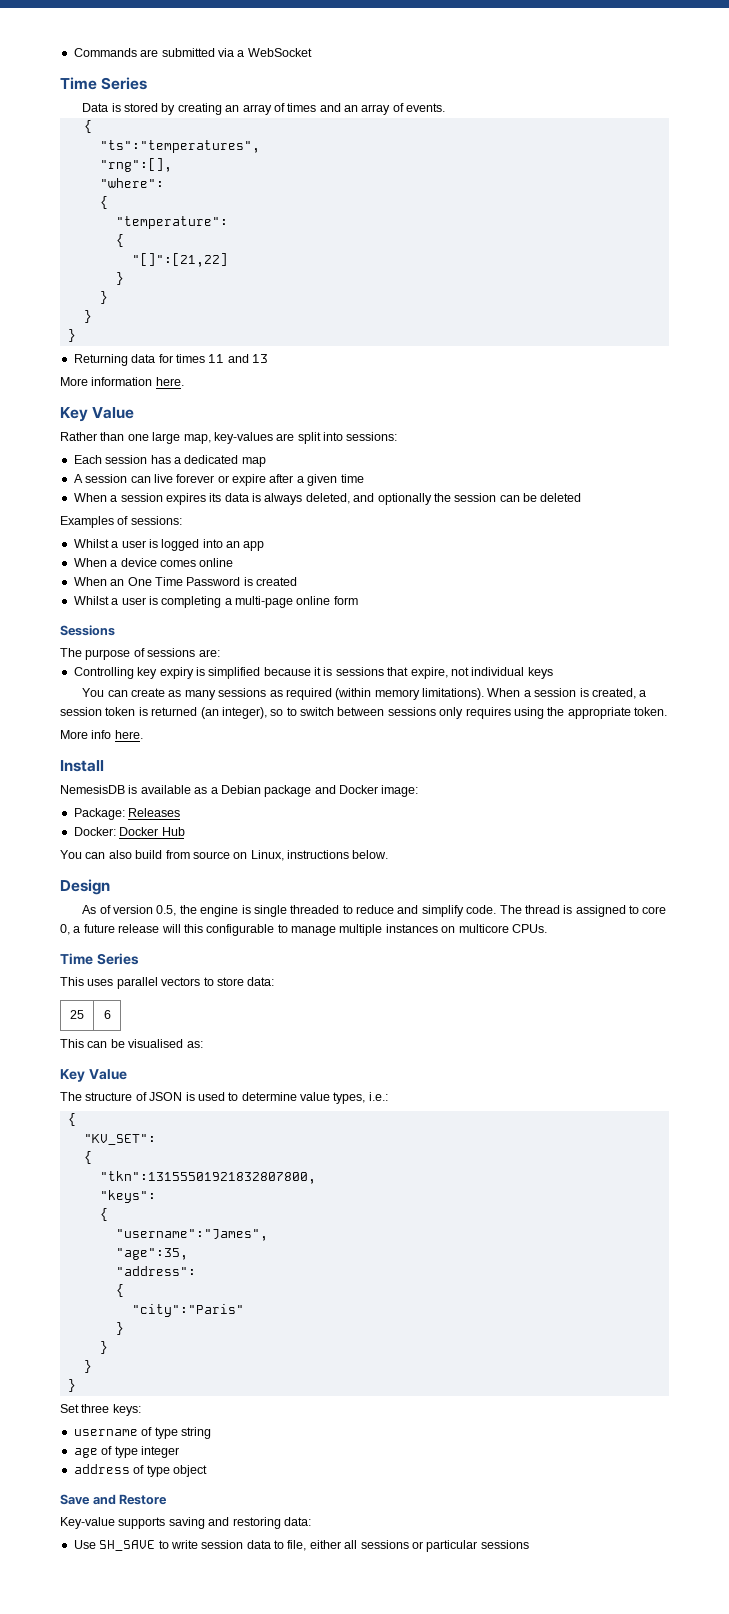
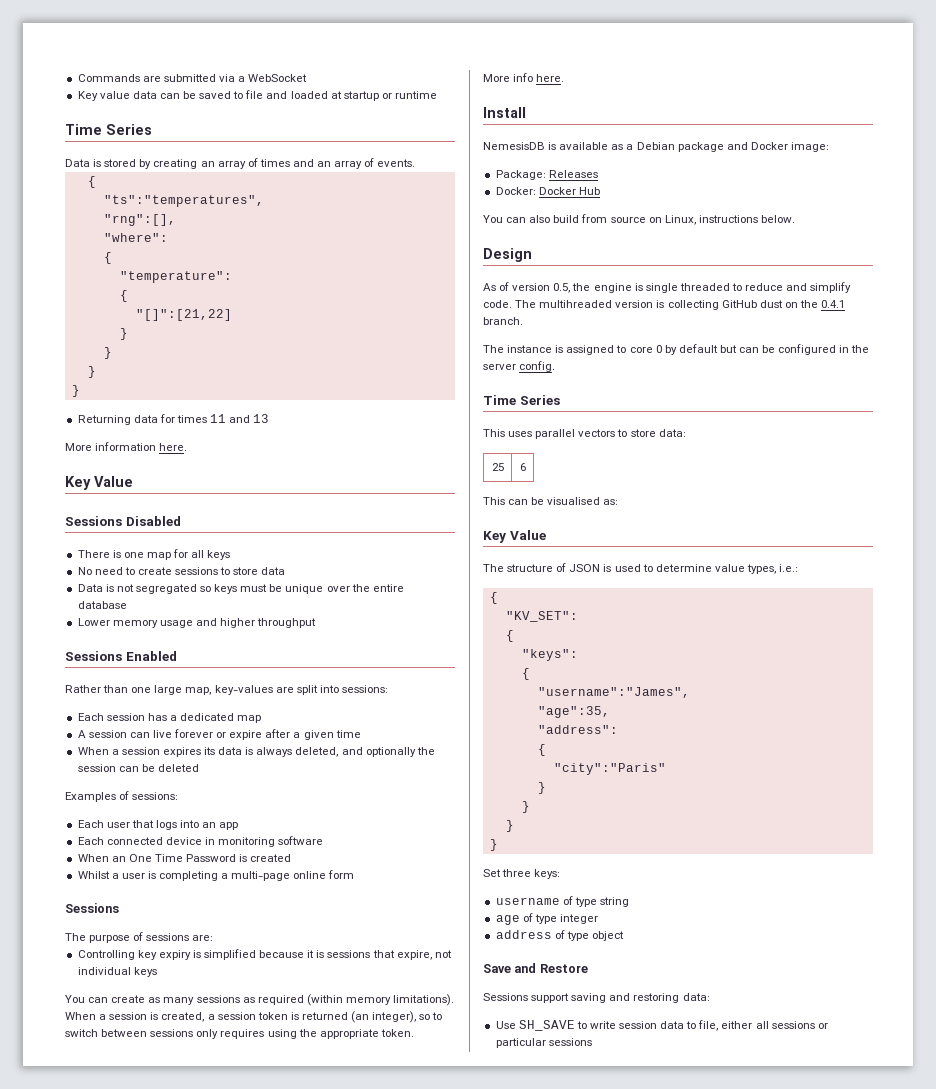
+ Key value data can be saved to file and loaded at startup or runtime
+ Sessions Disabled
+ There is one map for all keys
+ No need to create sessions to store data
+ Data is not segregated so keys must be unique over the entire database
+ Lower memory usage and higher throughput
+ Sessions Enabled
- Whilst a user is logged into an app
- When a device comes online
+ Each user that logs into an app
+ Each connected device in monitoring software
- The thread is assigned to core 0, a future release will this configurable to manage multiple instances on multicore CPUs.
+ The multihreaded version is collecting GitHub dust on the 0.4.1 branch.
+ The instance is assigned to core 0 by default but can be configured in the server config.
- "tkn":13155501921832807800,
- Key-value supports saving and restoring data:
+ Sessions support saving and restoring data:

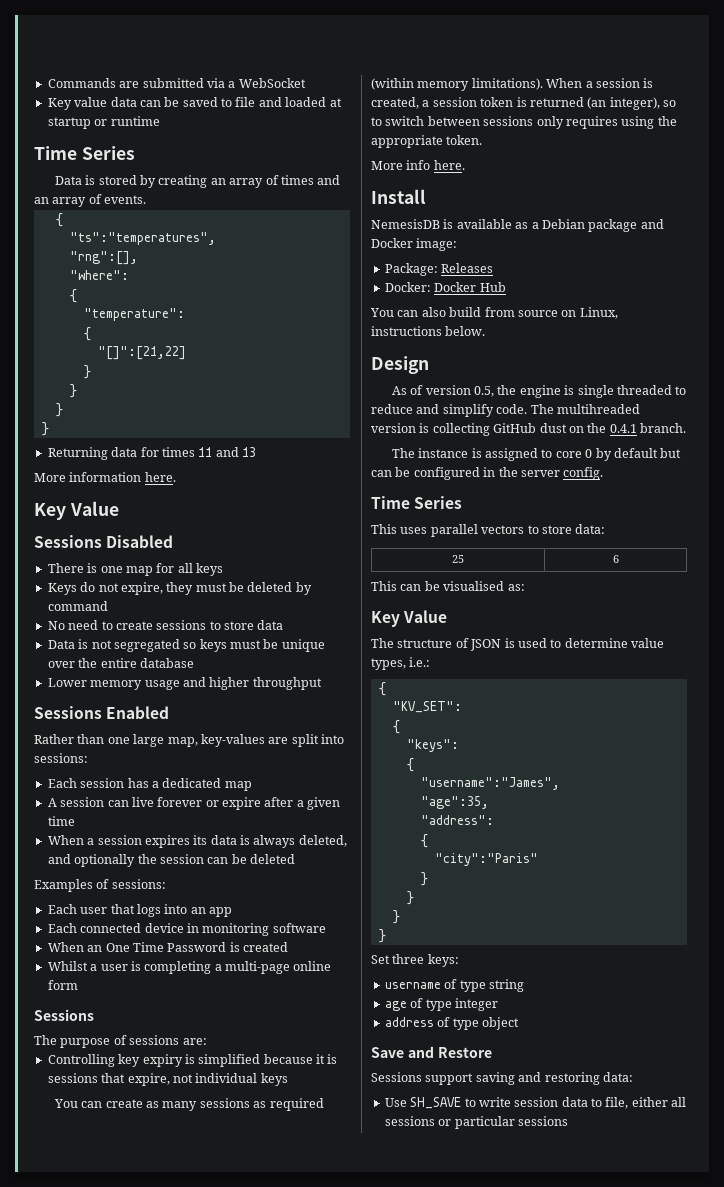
+ Keys do not expire, they must be deleted by command

